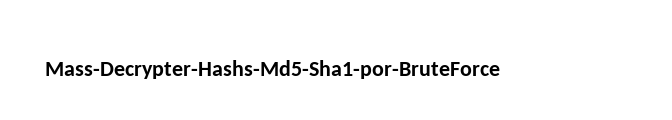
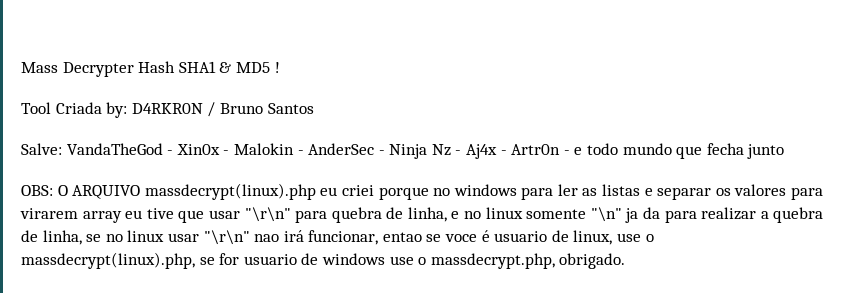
- Mass-Decrypter-Hashs-Md5-Sha1-por-BruteForce
+ Mass Decrypter Hash SHA1 & MD5 !
+ Tool Criada by: D4RKR0N / Bruno Santos
+ Salve: VandaTheGod - Xin0x - Malokin - AnderSec - Ninja Nz - Aj4x - Artr0n - e todo mundo que fecha junto
+ OBS: O ARQUIVO massdecrypt(linux).php eu criei porque no windows para ler as listas e separar os valores para virarem array eu tive que usar "\r\n" para quebra de linha, e no linux somente "\n" ja da para realizar a quebra de linha, se no linux usar "\r\n" nao irá funcionar, entao se voce é usuario de linux, use o massdecrypt(linux).php, se for usuario de windows use o massdecrypt.php, obrigado.

